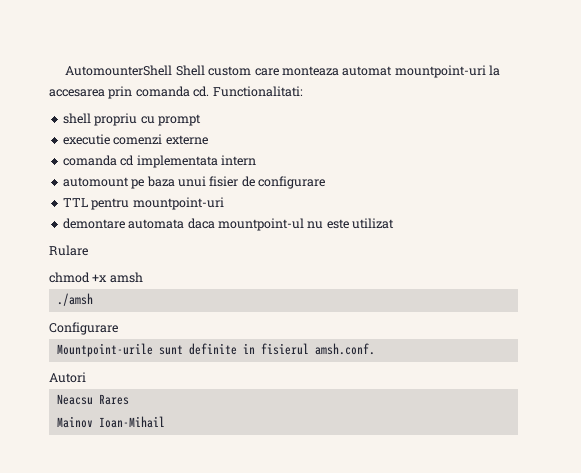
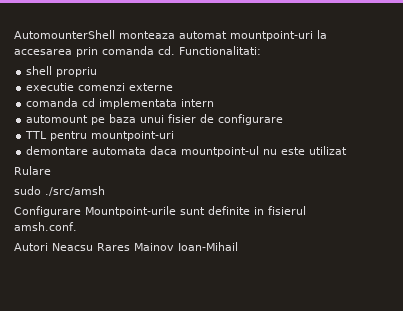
- AutomounterShell Shell custom care monteaza automat mountpoint-uri la accesarea prin comanda cd.
+ AutomounterShell monteaza automat mountpoint-uri la accesarea prin comanda cd.
- shell propriu cu prompt
+ shell propriu
- chmod +x amsh
- ./amsh
+ sudo ./src/amsh
- Configurare
- Mountpoint-urile sunt definite in fisierul amsh.conf.
+ Configurare Mountpoint-urile sunt definite in fisierul amsh.conf.
- Autori
- Neacsu Rares
- Mainov Ioan-Mihail
+ Autori Neacsu Rares Mainov Ioan-Mihail

